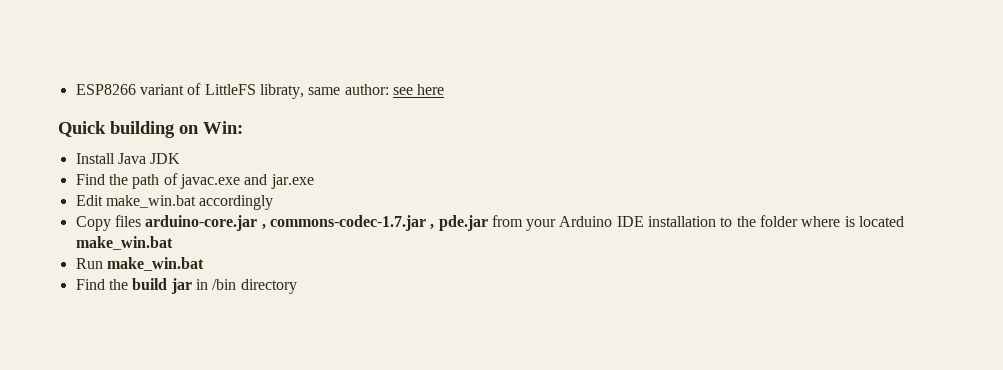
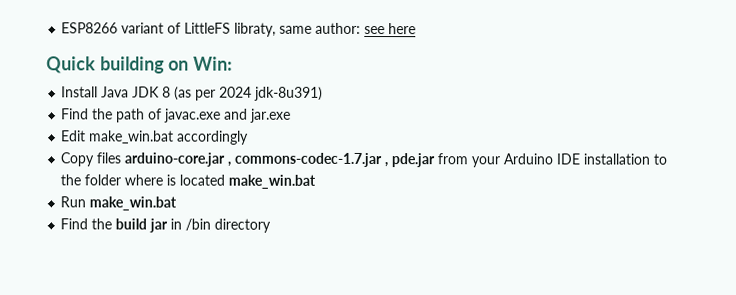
- Install Java JDK
+ Install Java JDK 8 (as per 2024 jdk-8u391)

